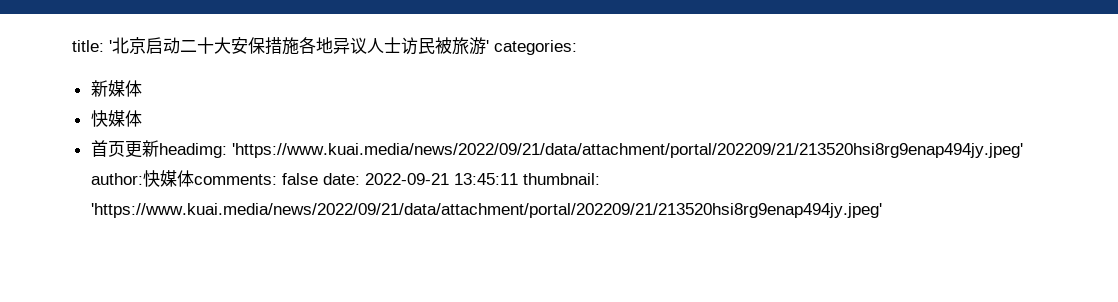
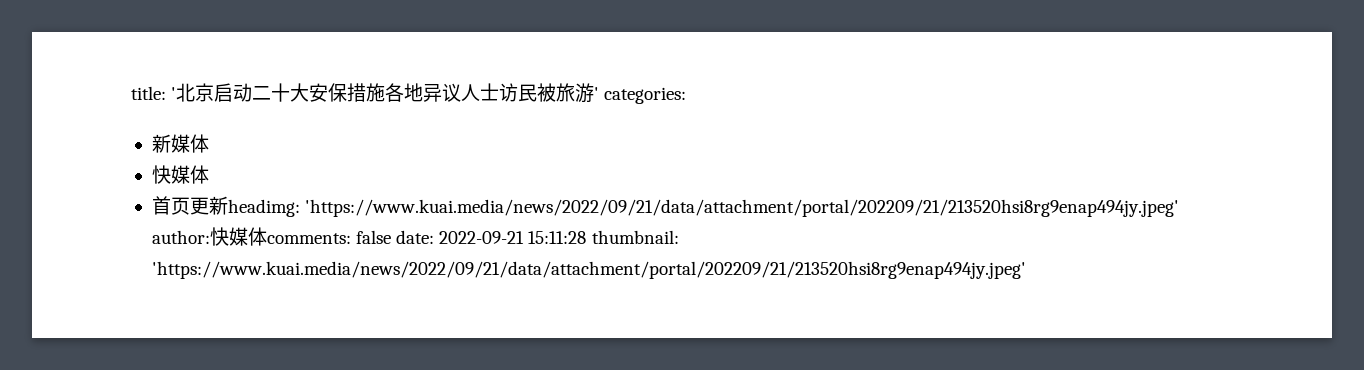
- 首页更新headimg: 'https://www.kuai.media/news/2022/09/21/data/attachment/portal/202209/21/213520hsi8rg9enap494jy.jpeg' author:快媒体comments: false date: 2022-09-21 13:45:11 thumbnail: 'https://www.kuai.media/news/2022/09/21/data/attachment/portal/202209/21/213520hsi8rg9enap494jy.jpeg'
+ 首页更新headimg: 'https://www.kuai.media/news/2022/09/21/data/attachment/portal/202209/21/213520hsi8rg9enap494jy.jpeg' author:快媒体comments: false date: 2022-09-21 15:11:28 thumbnail: 'https://www.kuai.media/news/2022/09/21/data/attachment/portal/202209/21/213520hsi8rg9enap494jy.jpeg'

